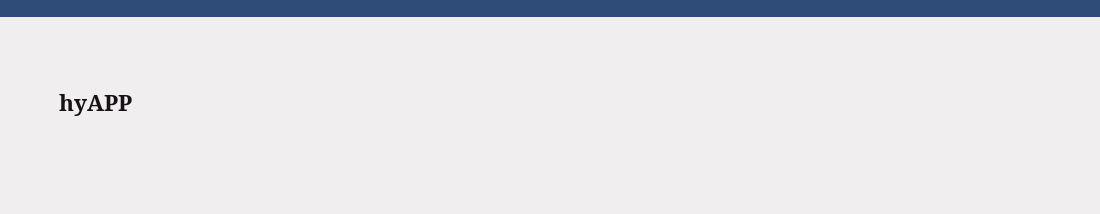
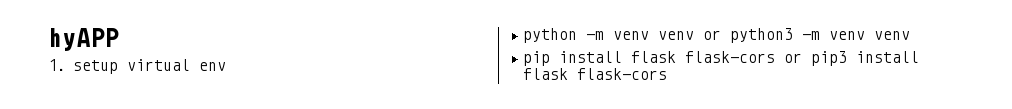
+ 1. setup virtual env
+ python -m venv venv or python3 -m venv venv
+ pip install flask flask-cors or pip3 install flask flask-cors

